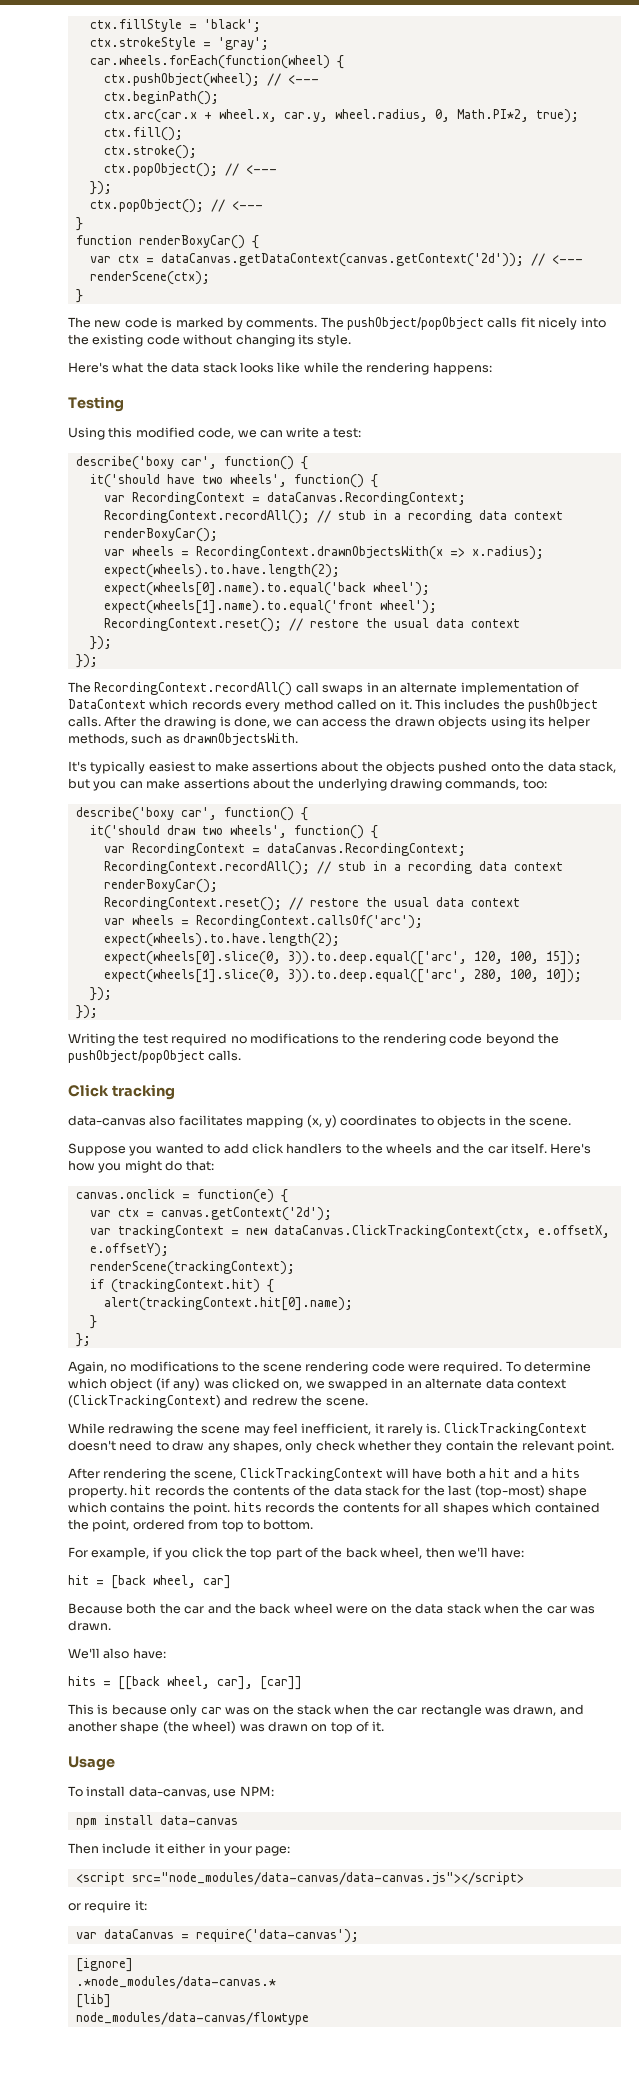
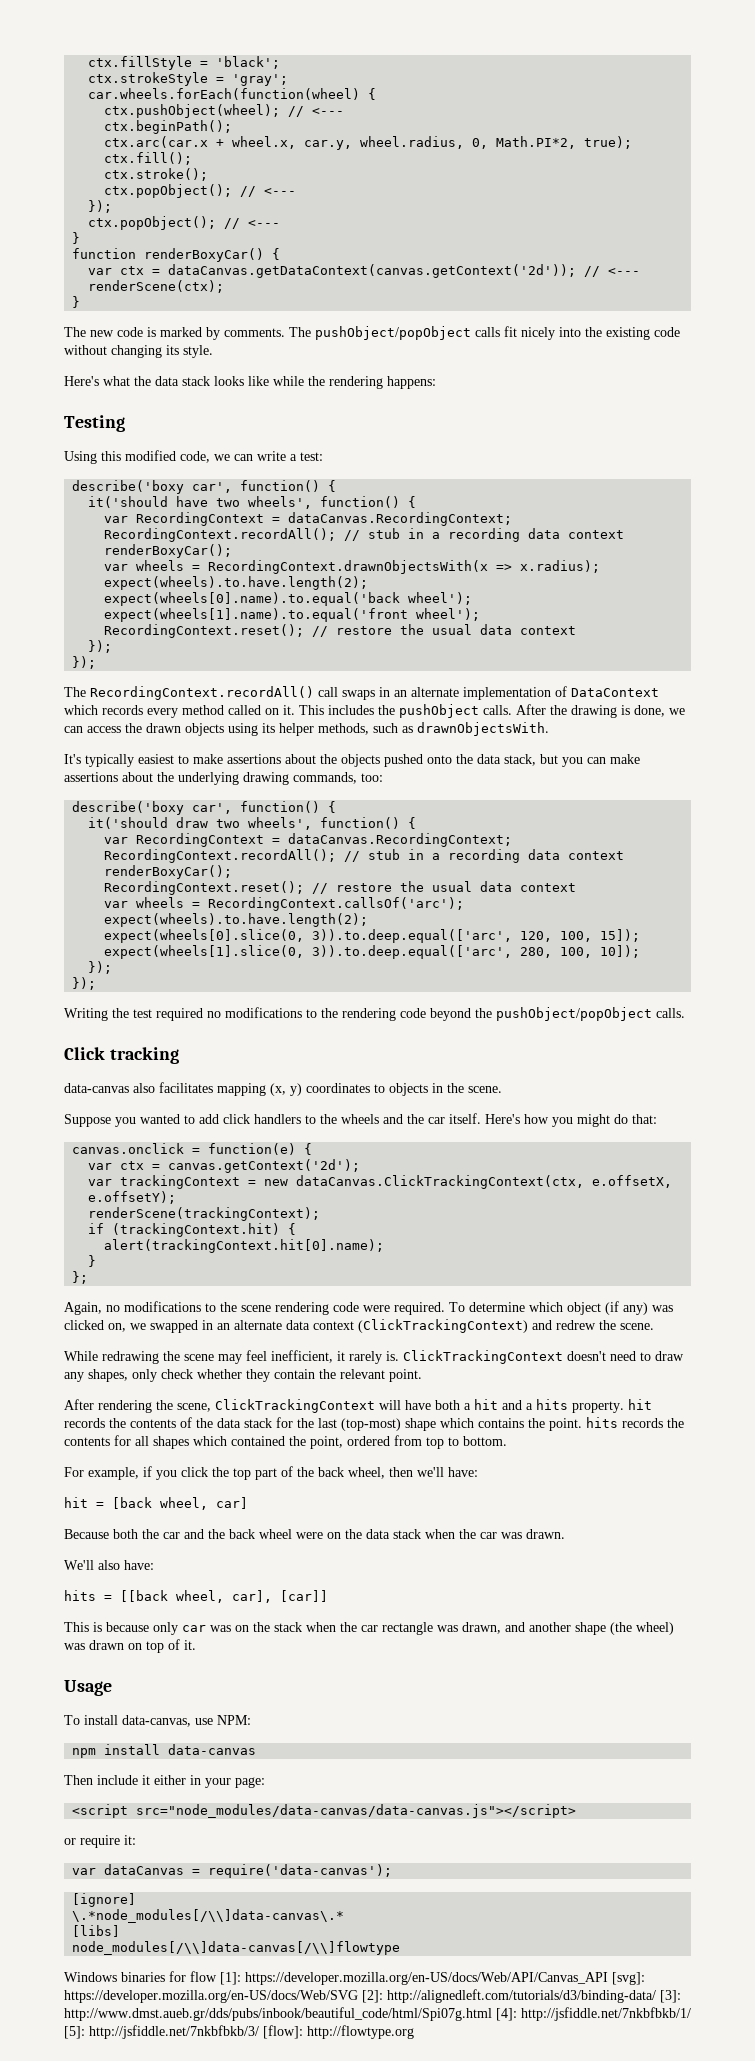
- .*node_modules/data-canvas.*
- [lib]
- node_modules/data-canvas/flowtype
+ \.*node_modules[/\\]data-canvas\.*
+ [libs]
+ node_modules[/\\]data-canvas[/\\]flowtype
+ Windows binaries for flow [1]: https://developer.mozilla.org/en-US/docs/Web/API/Canvas_API [svg]: https://developer.mozilla.org/en-US/docs/Web/SVG [2]: http://alignedleft.com/tutorials/d3/binding-data/ [3]: http://www.dmst.aueb.gr/dds/pubs/inbook/beautiful_code/html/Spi07g.html [4]: http://jsfiddle.net/7nkbfbkb/1/ [5]: http://jsfiddle.net/7nkbfbkb/3/ [flow]: http://flowtype.org

